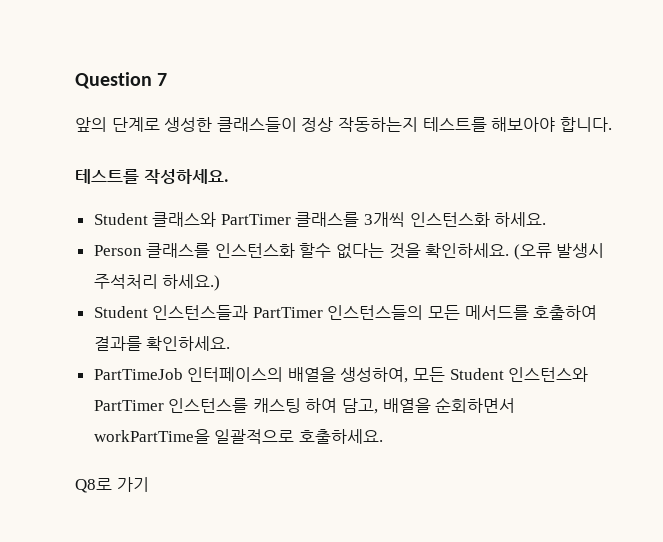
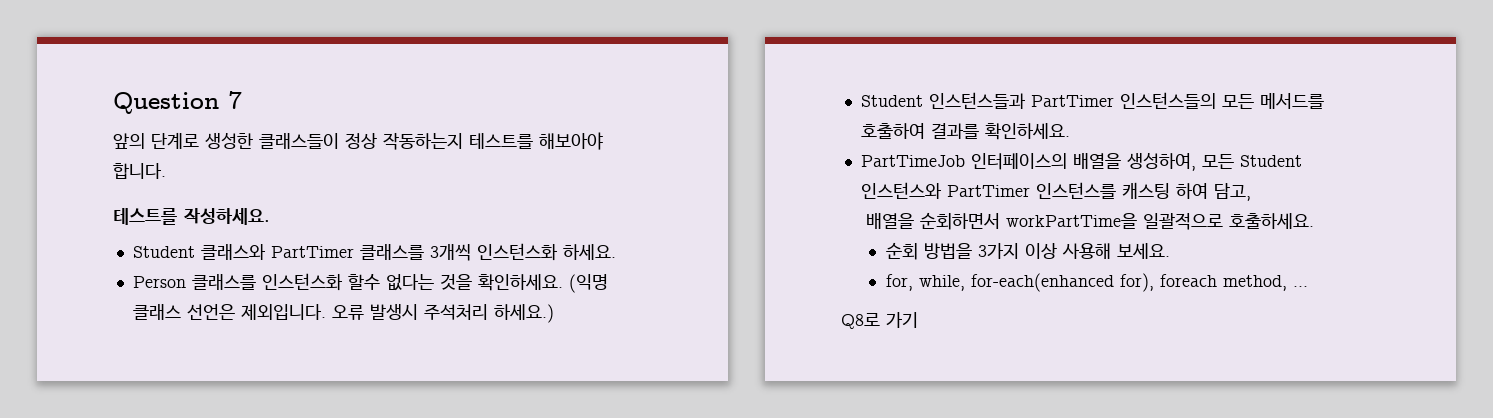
- (오류 발생시 주석처리 하세요.)
+ (익명 클래스 선언은 제외입니다. 오류 발생시 주석처리 하세요.)
- PartTimeJob 인터페이스의 배열을 생성하여, 모든 Student 인스턴스와 PartTimer 인스턴스를 캐스팅 하여 담고, 배열을 순회하면서 workPartTime을 일괄적으로 호출하세요.
+ PartTimeJob 인터페이스의 배열을 생성하여, 모든 Student 인스턴스와 PartTimer 인스턴스를 캐스팅 하여 담고,
+ 배열을 순회하면서 workPartTime을 일괄적으로 호출하세요.
+ 순회 방법을 3가지 이상 사용해 보세요.
+ for, while, for-each(enhanced for), foreach method, ...

